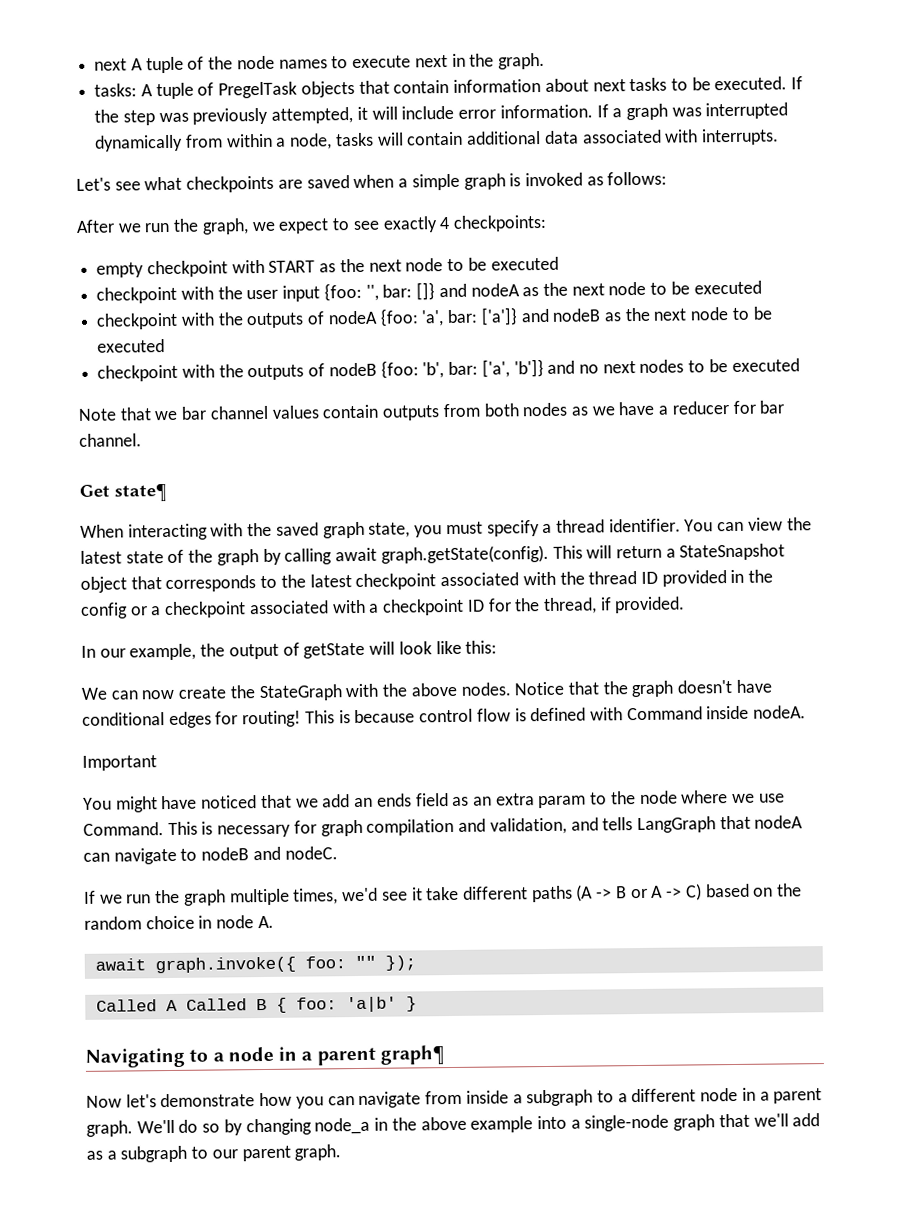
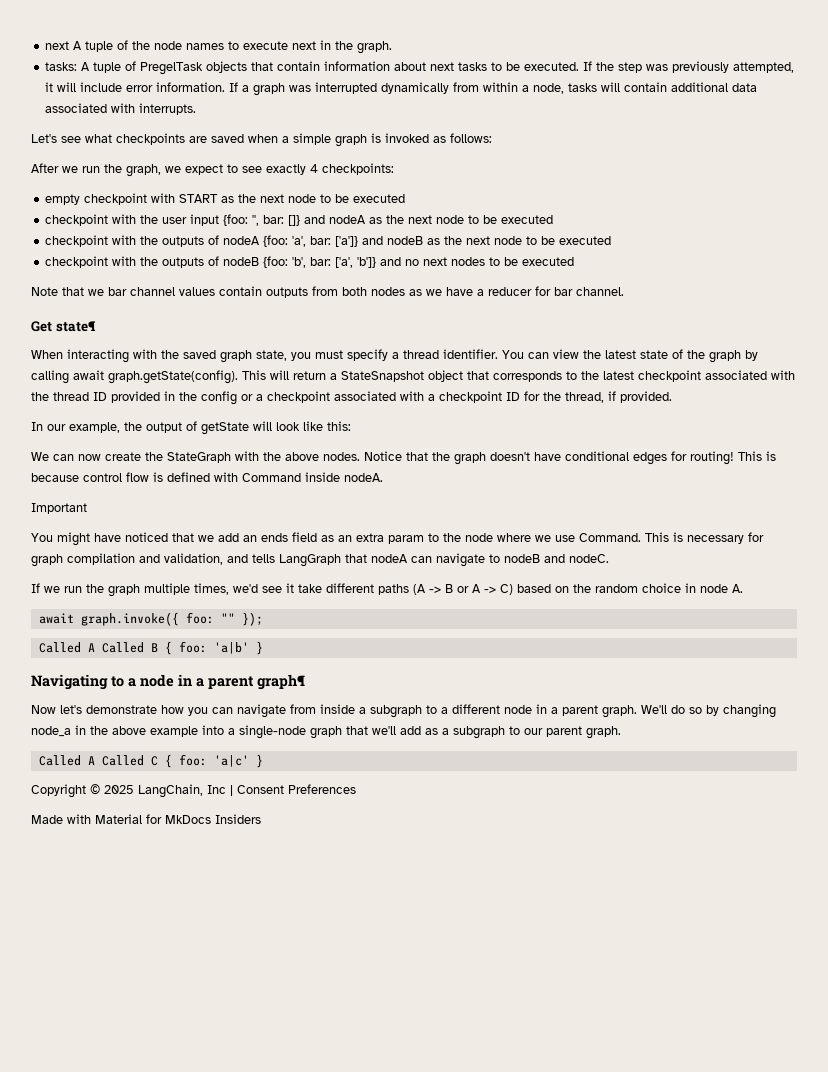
+ Called A Called C { foo: 'a|c' }
+ Copyright © 2025 LangChain, Inc | Consent Preferences
+ Made with Material for MkDocs Insiders

